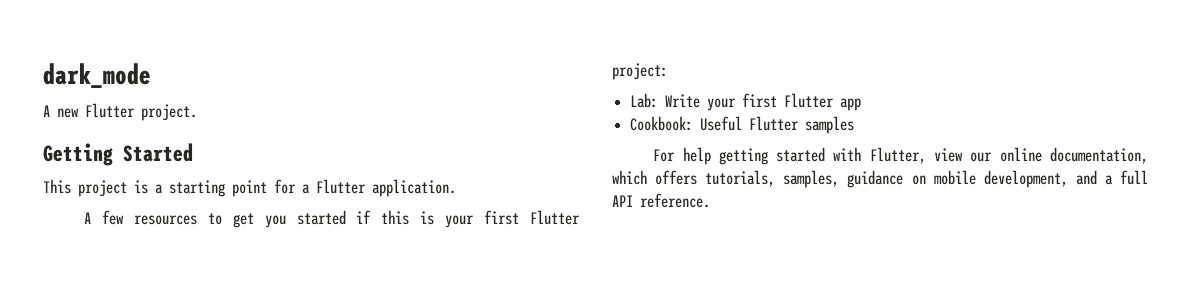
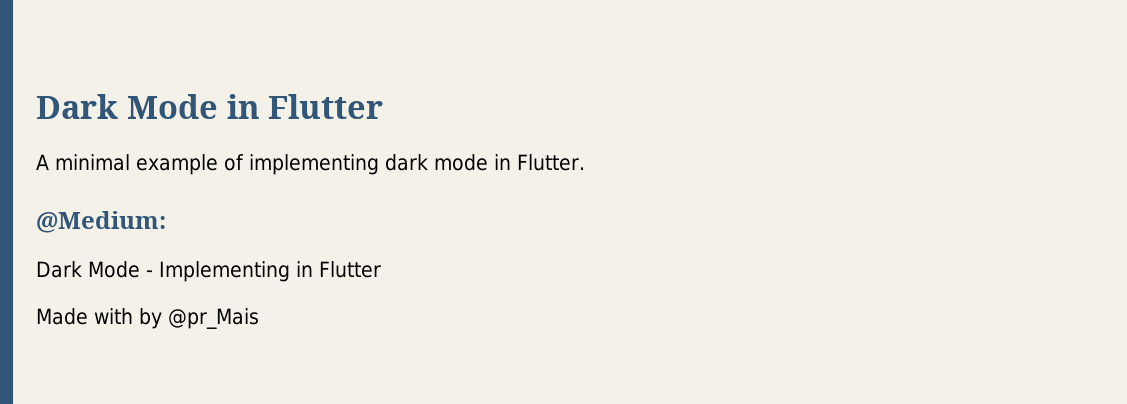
- dark_mode
- A new Flutter project.
- Getting Started
- This project is a starting point for a Flutter application.
- A few resources to get you started if this is your first Flutter project:
- Lab: Write your first Flutter app
- Cookbook: Useful Flutter samples
- For help getting started with Flutter, view our online documentation, which offers tutorials, samples, guidance on mobile development, and a full API reference.
+ Dark Mode in Flutter
+ A minimal example of implementing dark mode in Flutter.
+ @Medium:
+ Dark Mode - Implementing in Flutter
+ Made with by @pr_Mais

